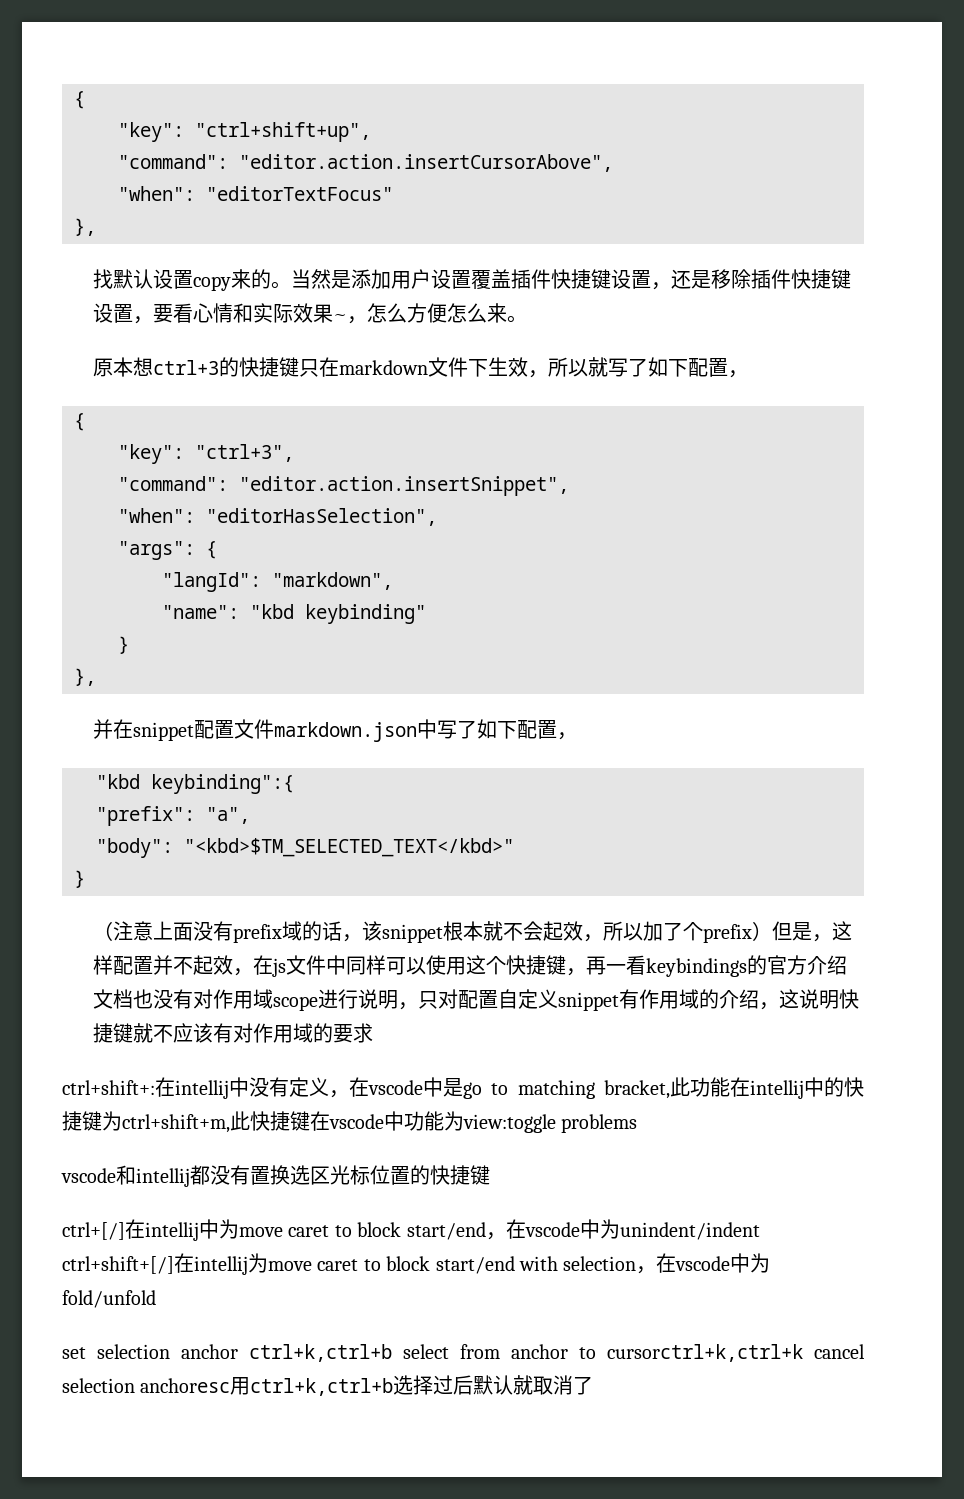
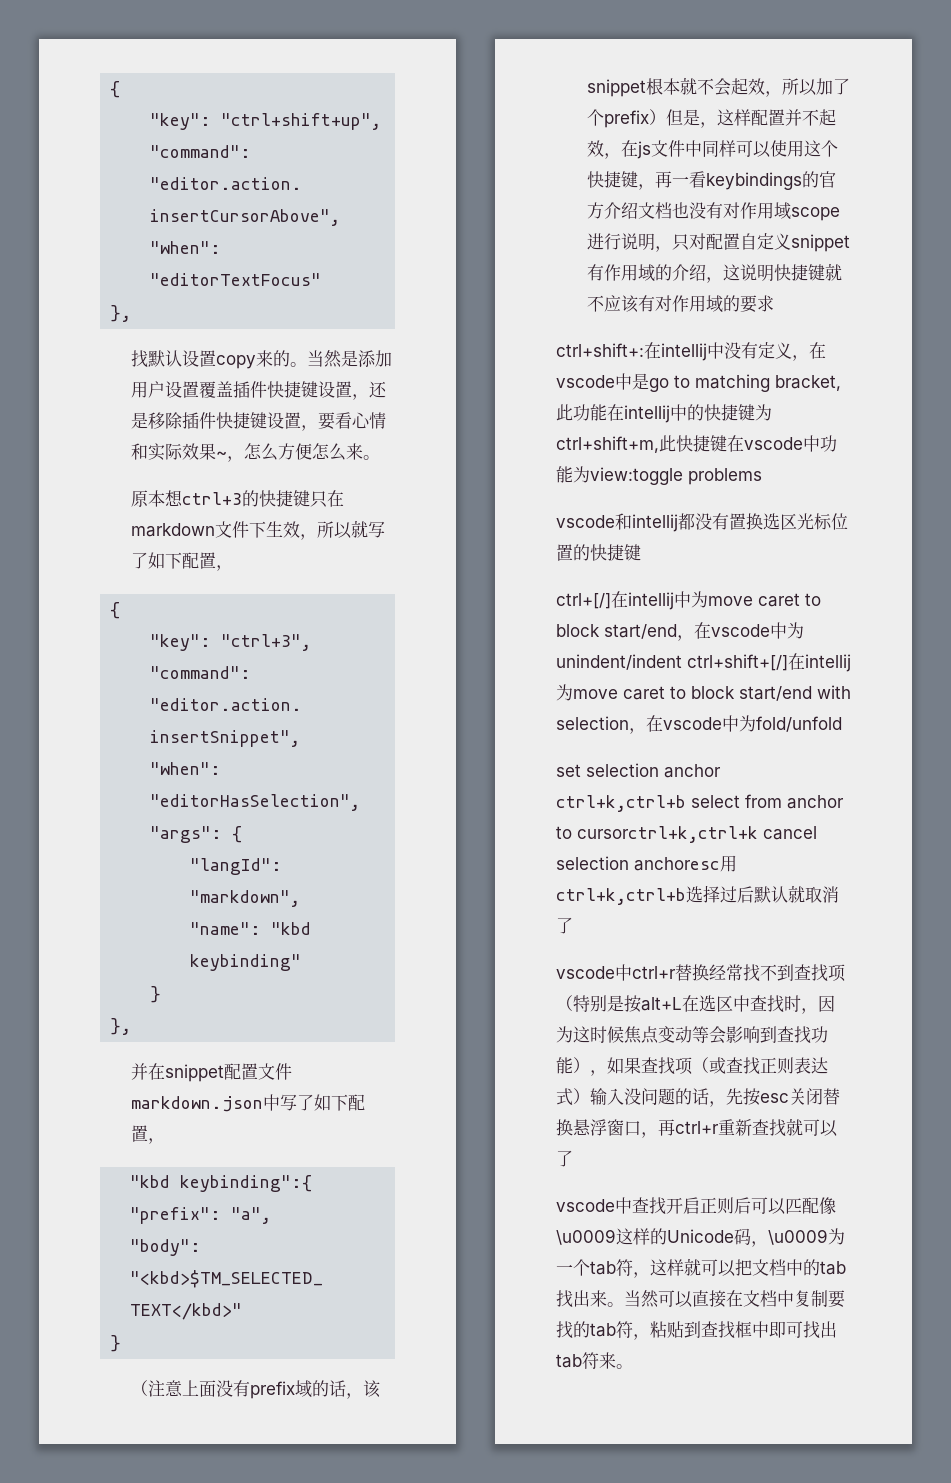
+ vscode中ctrl+r替换经常找不到查找项（特别是按alt+L在选区中查找时，因为这时候焦点变动等会影响到查找功能），如果查找项（或查找正则表达式）输入没问题的话，先按esc关闭替换悬浮窗口，再ctrl+r重新查找就可以了
+ vscode中查找开启正则后可以匹配像\u0009这样的Unicode码，\u0009为一个tab符，这样就可以把文档中的tab找出来。当然可以直接在文档中复制要找的tab符，粘贴到查找框中即可找出tab符来。

